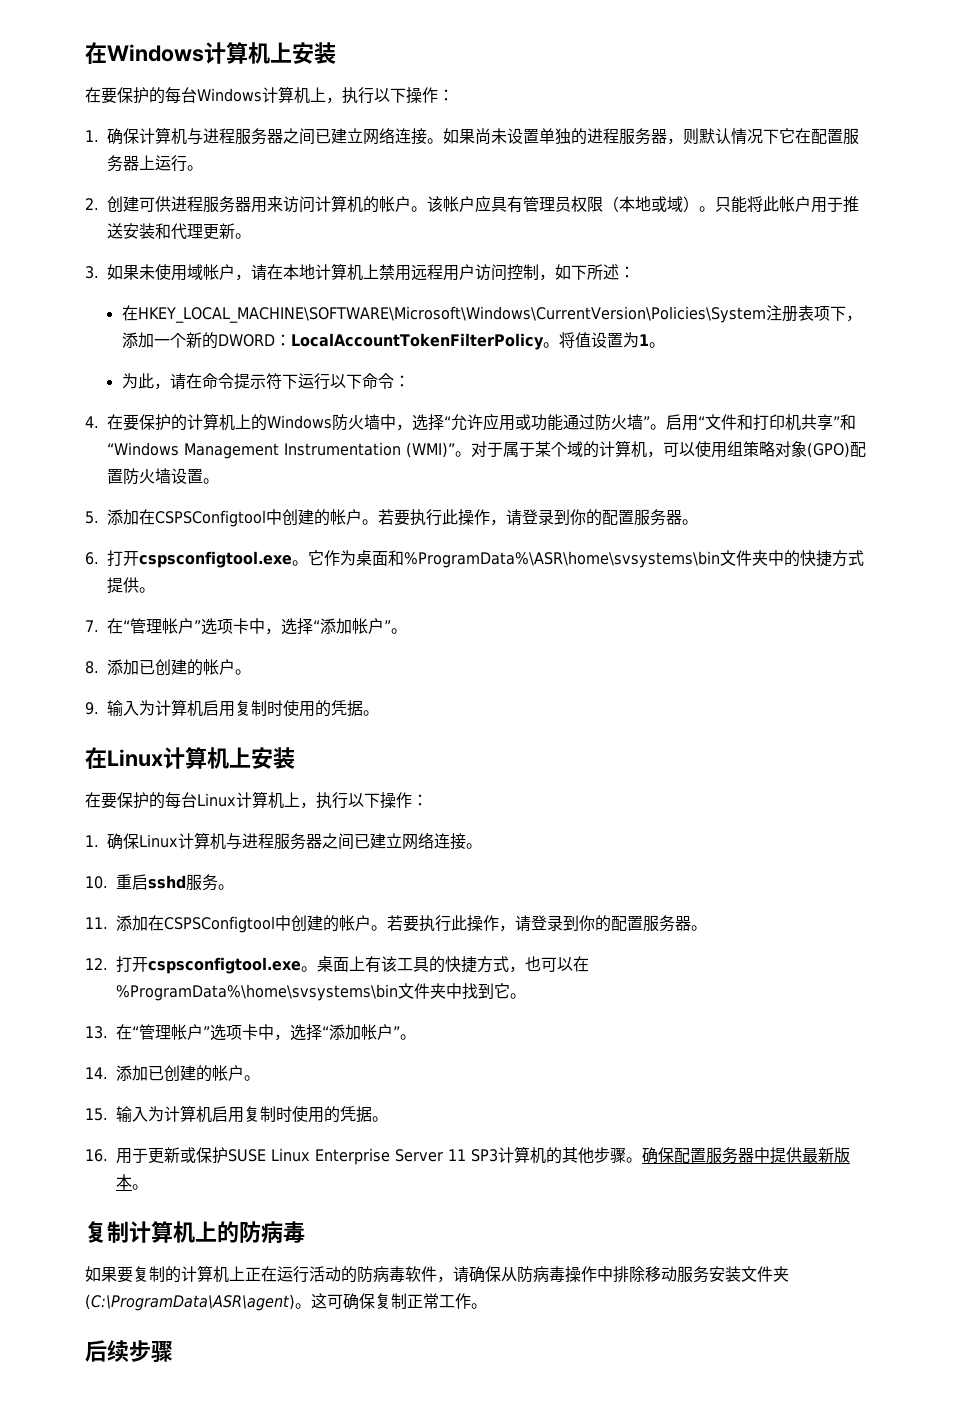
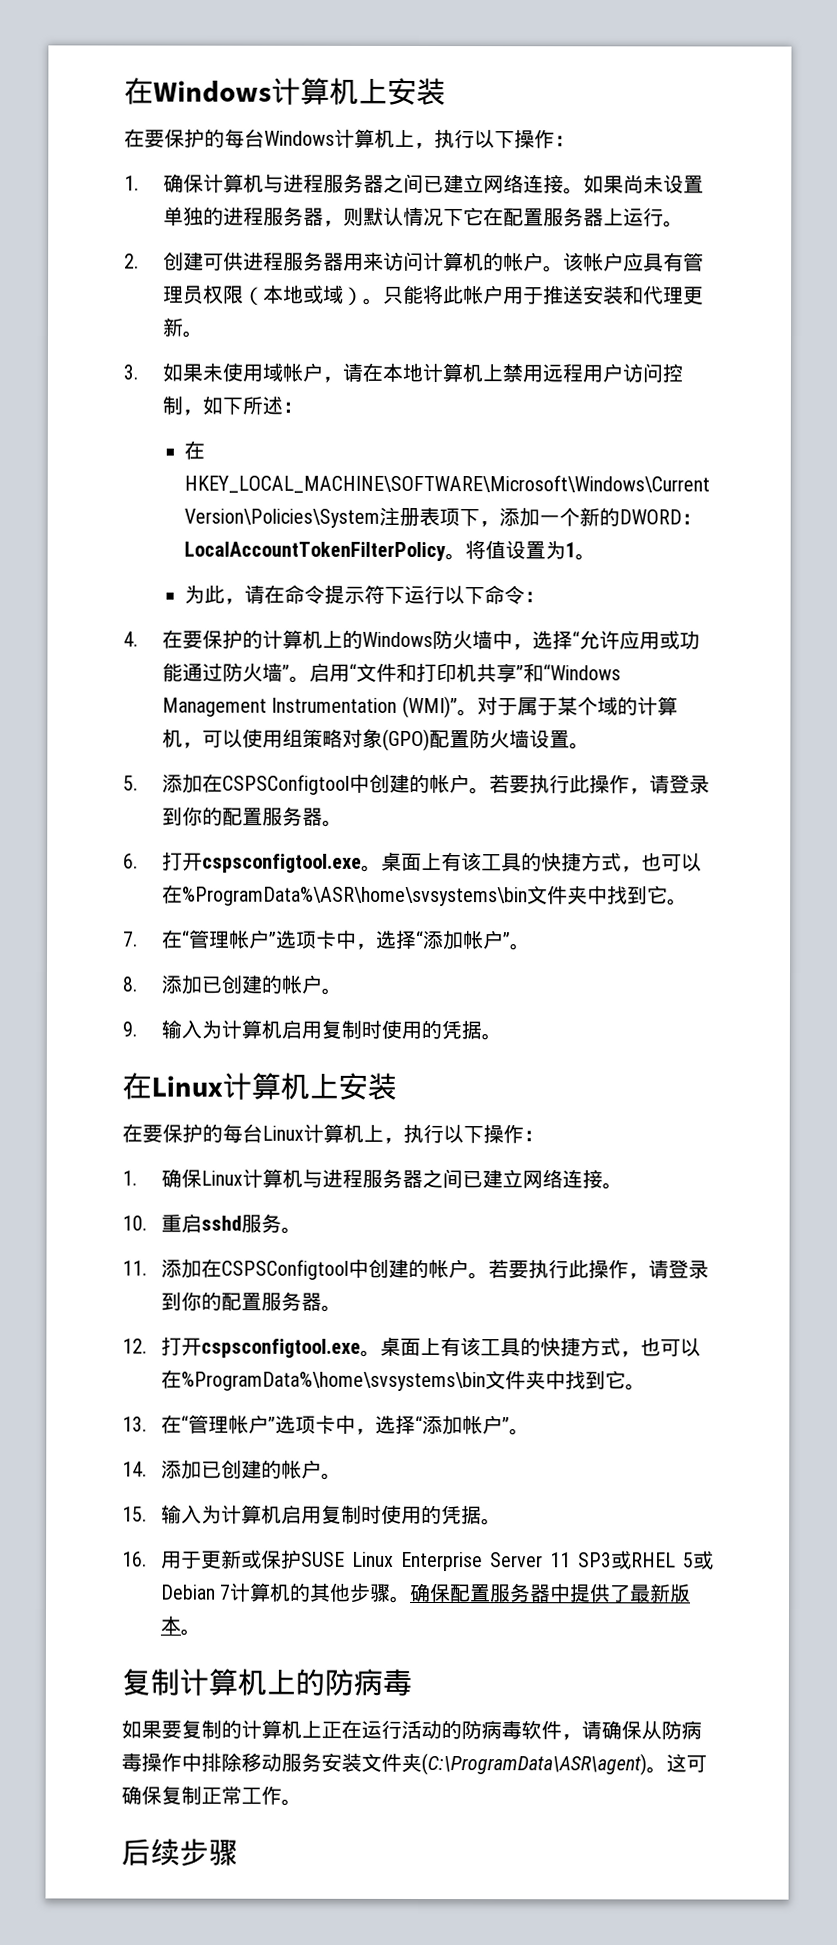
- 它作为桌面和%ProgramData%\ASR\home\svsystems\bin文件夹中的快捷方式提供。
+ 桌面上有该工具的快捷方式，也可以在%ProgramData%\ASR\home\svsystems\bin文件夹中找到它。
- 16.用于更新或保护SUSE Linux Enterprise Server 11 SP3计算机的其他步骤。
+ 16.用于更新或保护SUSE Linux Enterprise Server 11 SP3或RHEL 5或Debian 7计算机的其他步骤。
- 确保配置服务器中提供最新版本。
+ 确保配置服务器中提供了最新版本。

